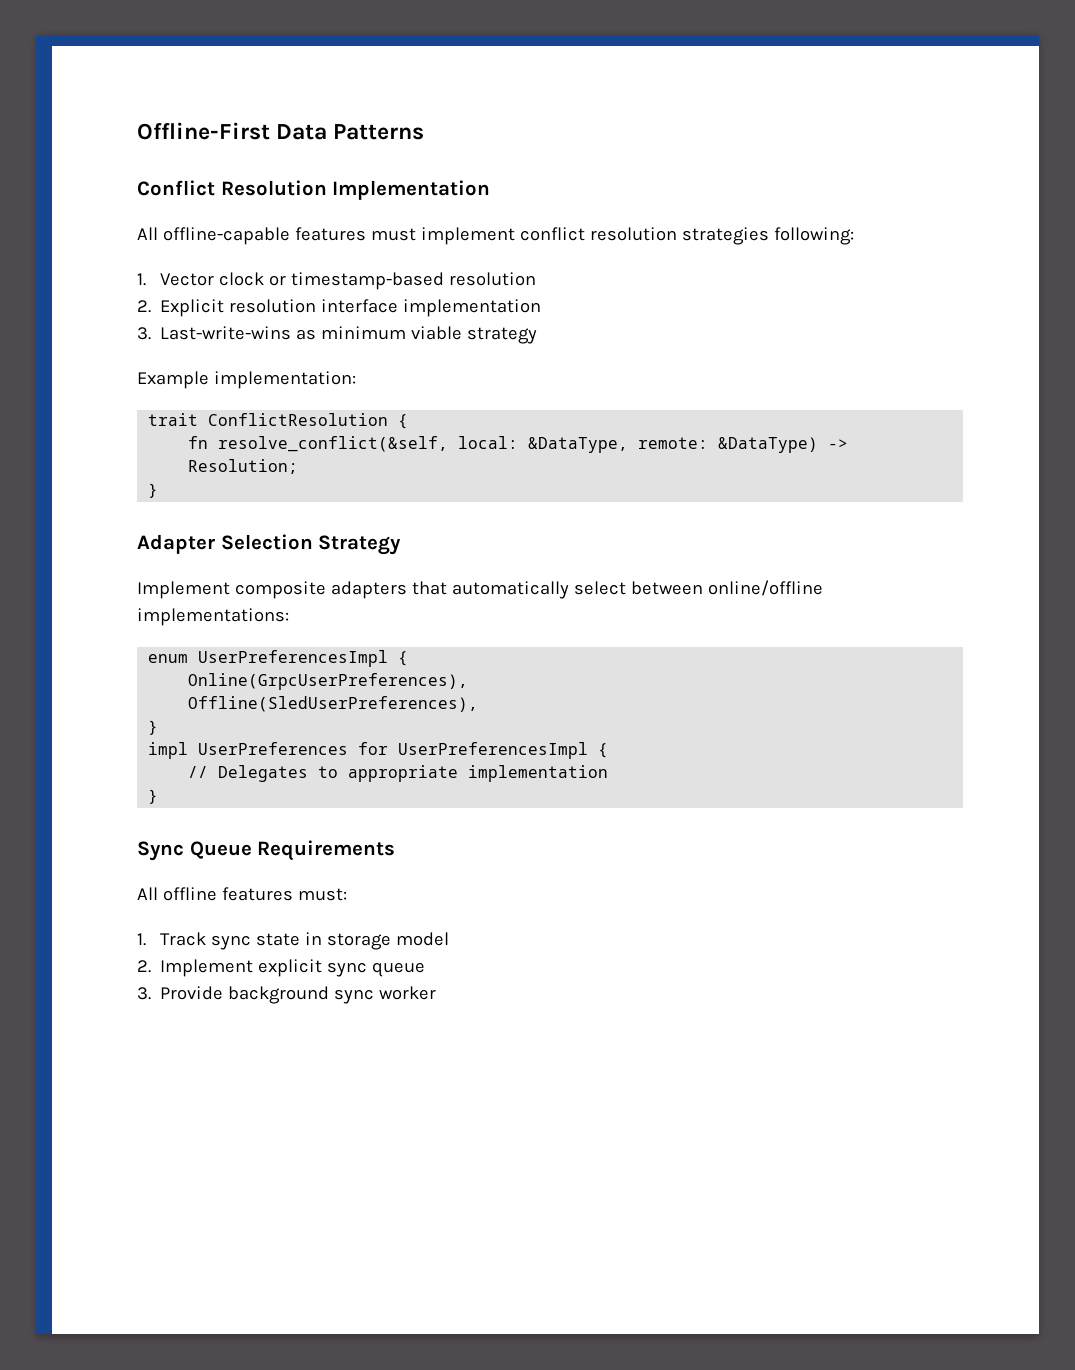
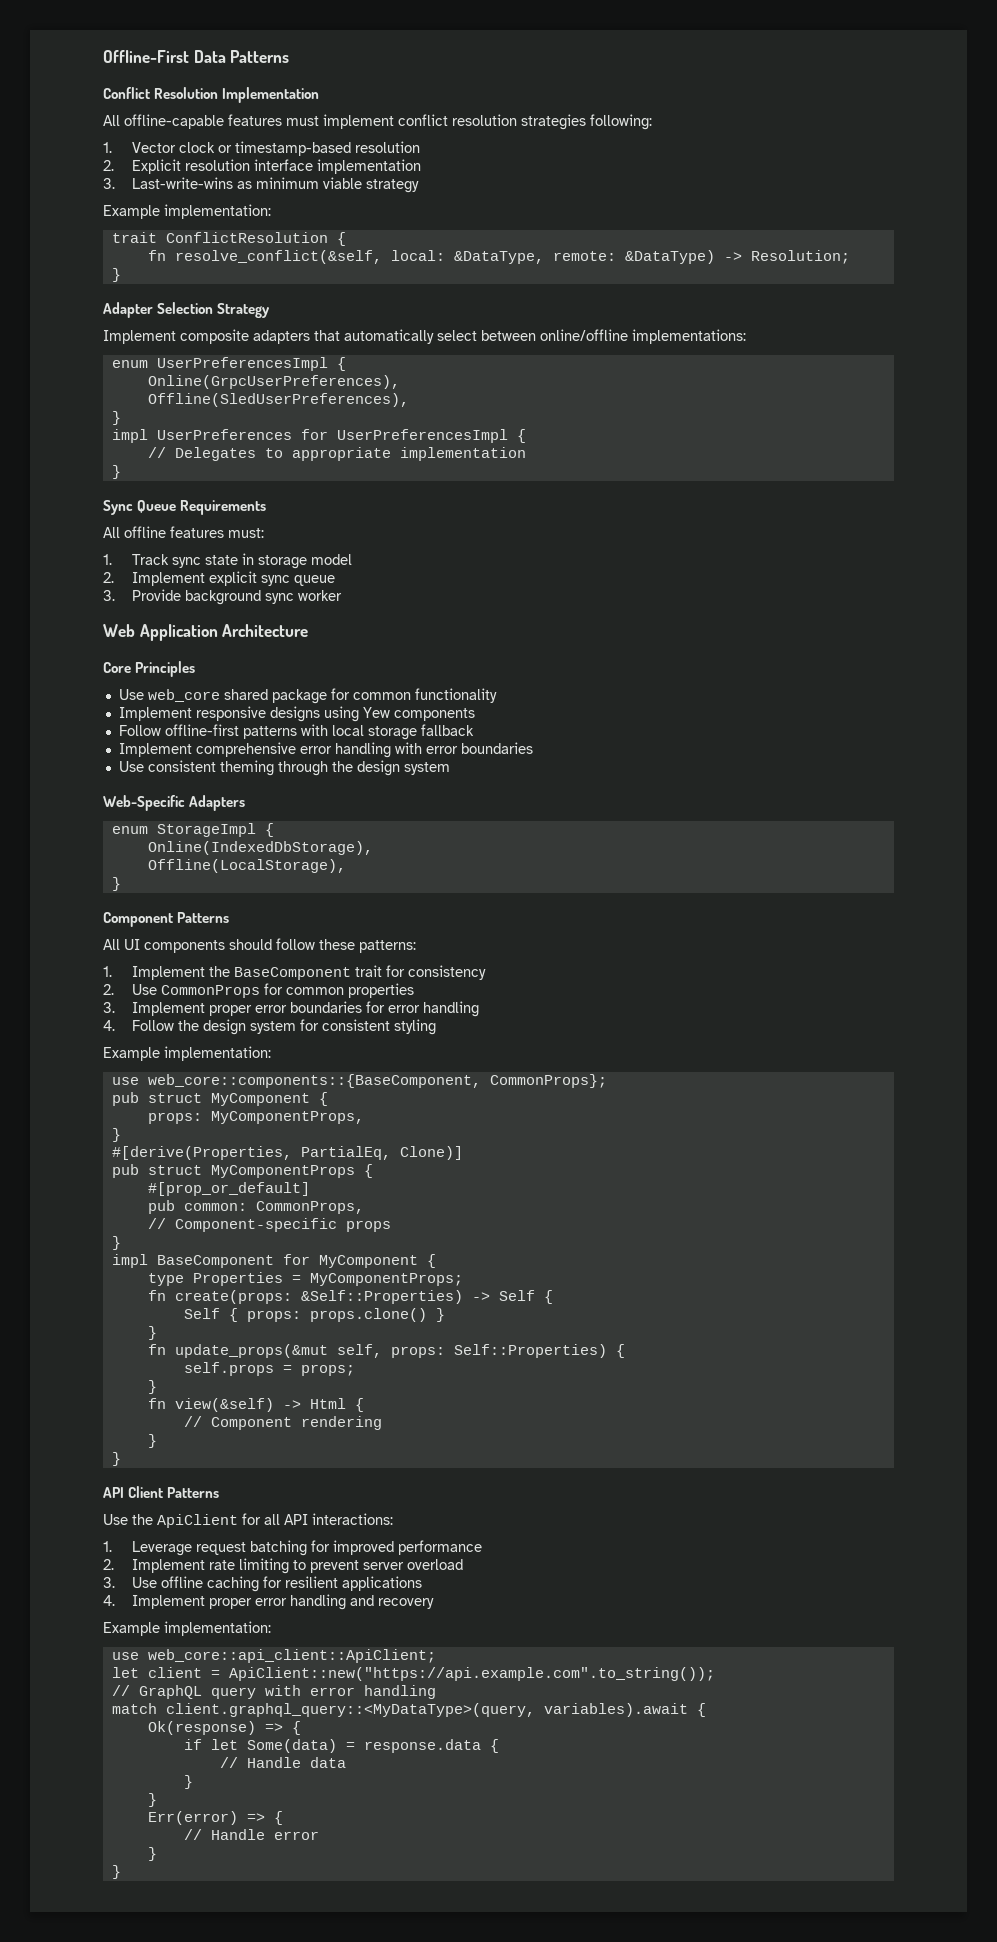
+ Web Application Architecture
+ Core Principles
+ Use web_core shared package for common functionality
+ Implement responsive designs using Yew components
+ Follow offline-first patterns with local storage fallback
+ Implement comprehensive error handling with error boundaries
+ Use consistent theming through the design system
+ Web-Specific Adapters
+ enum StorageImpl {
+ Online(IndexedDbStorage),
+ Offline(LocalStorage),
+ }
+ Component Patterns
+ All UI components should follow these patterns:
+ 1. Implement the BaseComponent trait for consistency
+ 2. Use CommonProps for common properties
+ 3. Implement proper error boundaries for error handling
+ 4. Follow the design system for consistent styling
+ Example implementation:
+ use web_core::components::{BaseComponent, CommonProps};
+ pub struct MyComponent {
+ props: MyComponentProps,
+ }
+ #[derive(Properties, PartialEq, Clone)]
+ pub struct MyComponentProps {
+ #[prop_or_default]
+ pub common: CommonProps,
+ // Component-specific props
+ }
+ impl BaseComponent for MyComponent {
+ type Properties = MyComponentProps;
+ fn create(props: &Self::Properties) -> Self {
+ Self { props: props.clone() }
+ }
+ fn update_props(&mut self, props: Self::Properties) {
+ self.props = props;
+ }
+ fn view(&self) -> Html {
+ // Component rendering
+ }
+ }
+ API Client Patterns
+ Use the ApiClient for all API interactions:
+ 1. Leverage request batching for improved performance
+ 2. Implement rate limiting to prevent server overload
+ 3. Use offline caching for resilient applications
+ 4. Implement proper error handling and recovery
+ Example implementation:
+ use web_core::api_client::ApiClient;
+ let client = ApiClient::new("https://api.example.com".to_string());
+ // GraphQL query with error handling
+ match client.graphql_query::<MyDataType>(query, variables).await {
+ Ok(response) => {
+ if let Some(data) = response.data {
+ // Handle data
+ }
+ }
+ Err(error) => {
+ // Handle error
+ }
+ }

